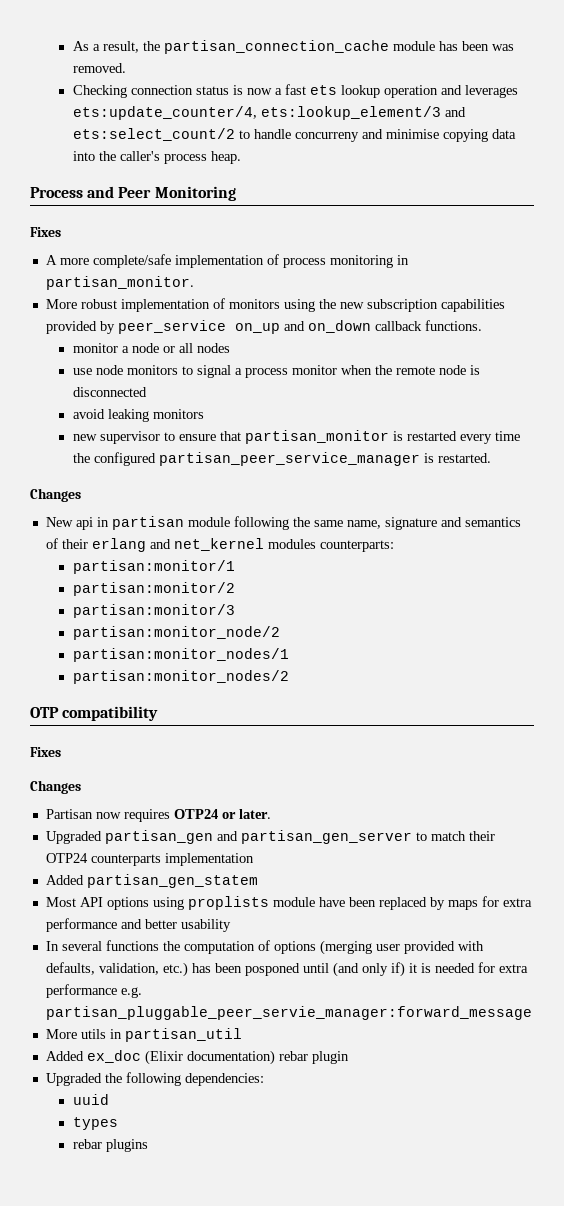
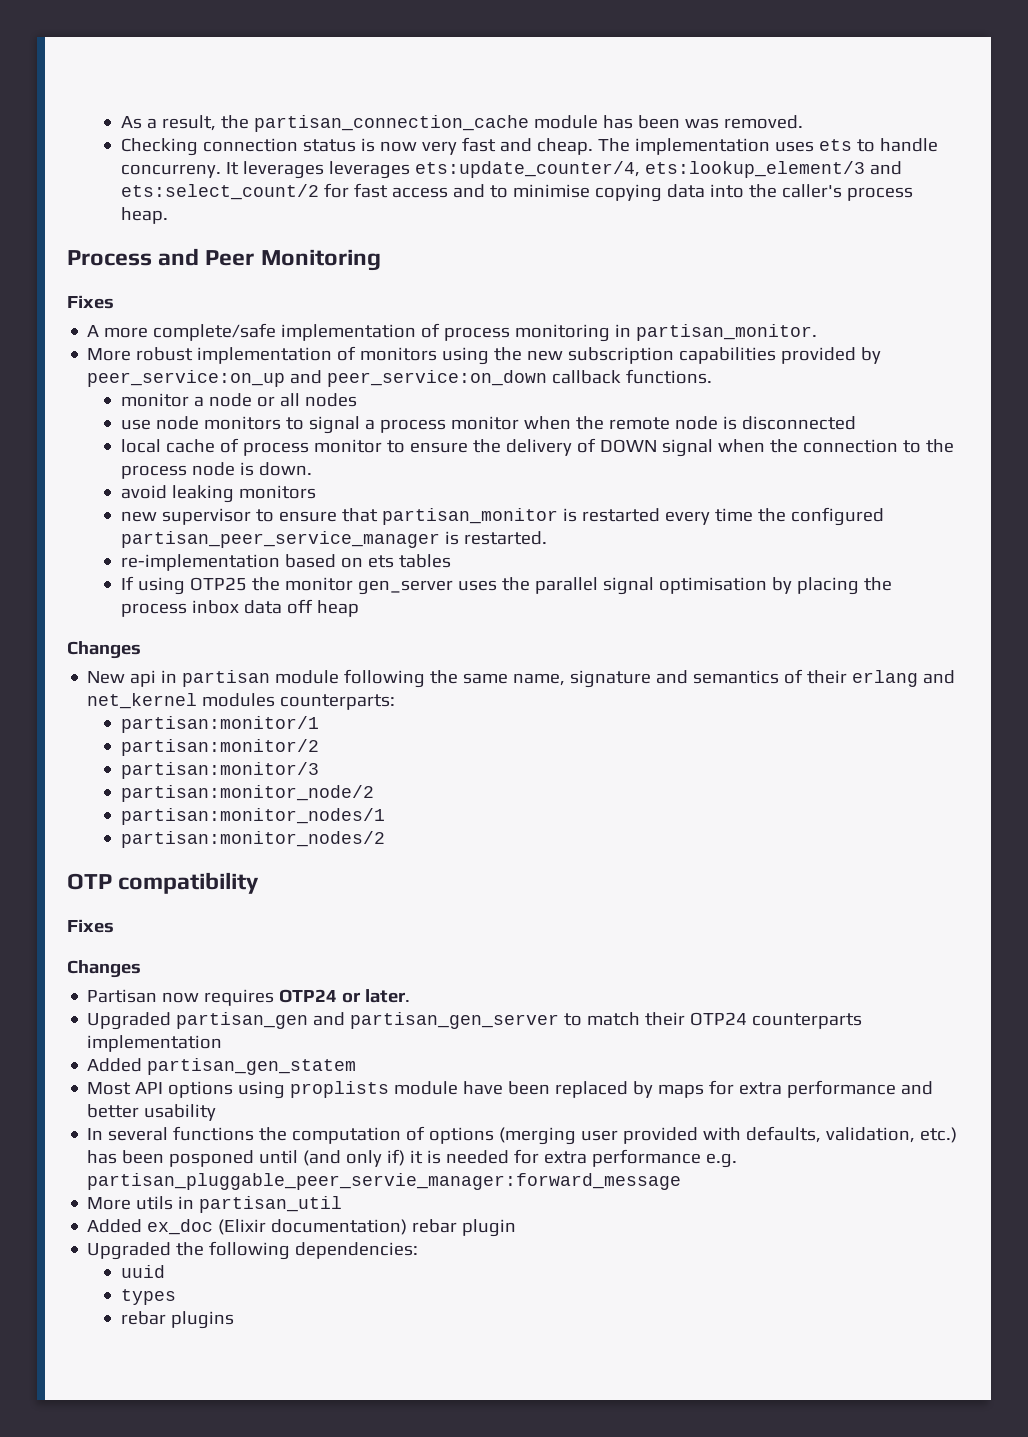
- Checking connection status is now a fast ets lookup operation and leverages ets:update_counter/4, ets:lookup_element/3 and ets:select_count/2 to handle concurreny and minimise copying data into the caller's process heap.
+ Checking connection status is now very fast and cheap. The implementation uses ets to handle concurreny. It leverages leverages ets:update_counter/4, ets:lookup_element/3 and ets:select_count/2 for fast access and to minimise copying data into the caller's process heap.
- More robust implementation of monitors using the new subscription capabilities provided by peer_service on_up and on_down callback functions.
+ More robust implementation of monitors using the new subscription capabilities provided by peer_service:on_up and peer_service:on_down callback functions.
+ local cache of process monitor to ensure the delivery of DOWN signal when the connection to the process node is down.
+ re-implementation based on ets tables
+ If using OTP25 the monitor gen_server uses the parallel signal optimisation by placing the process inbox data off heap

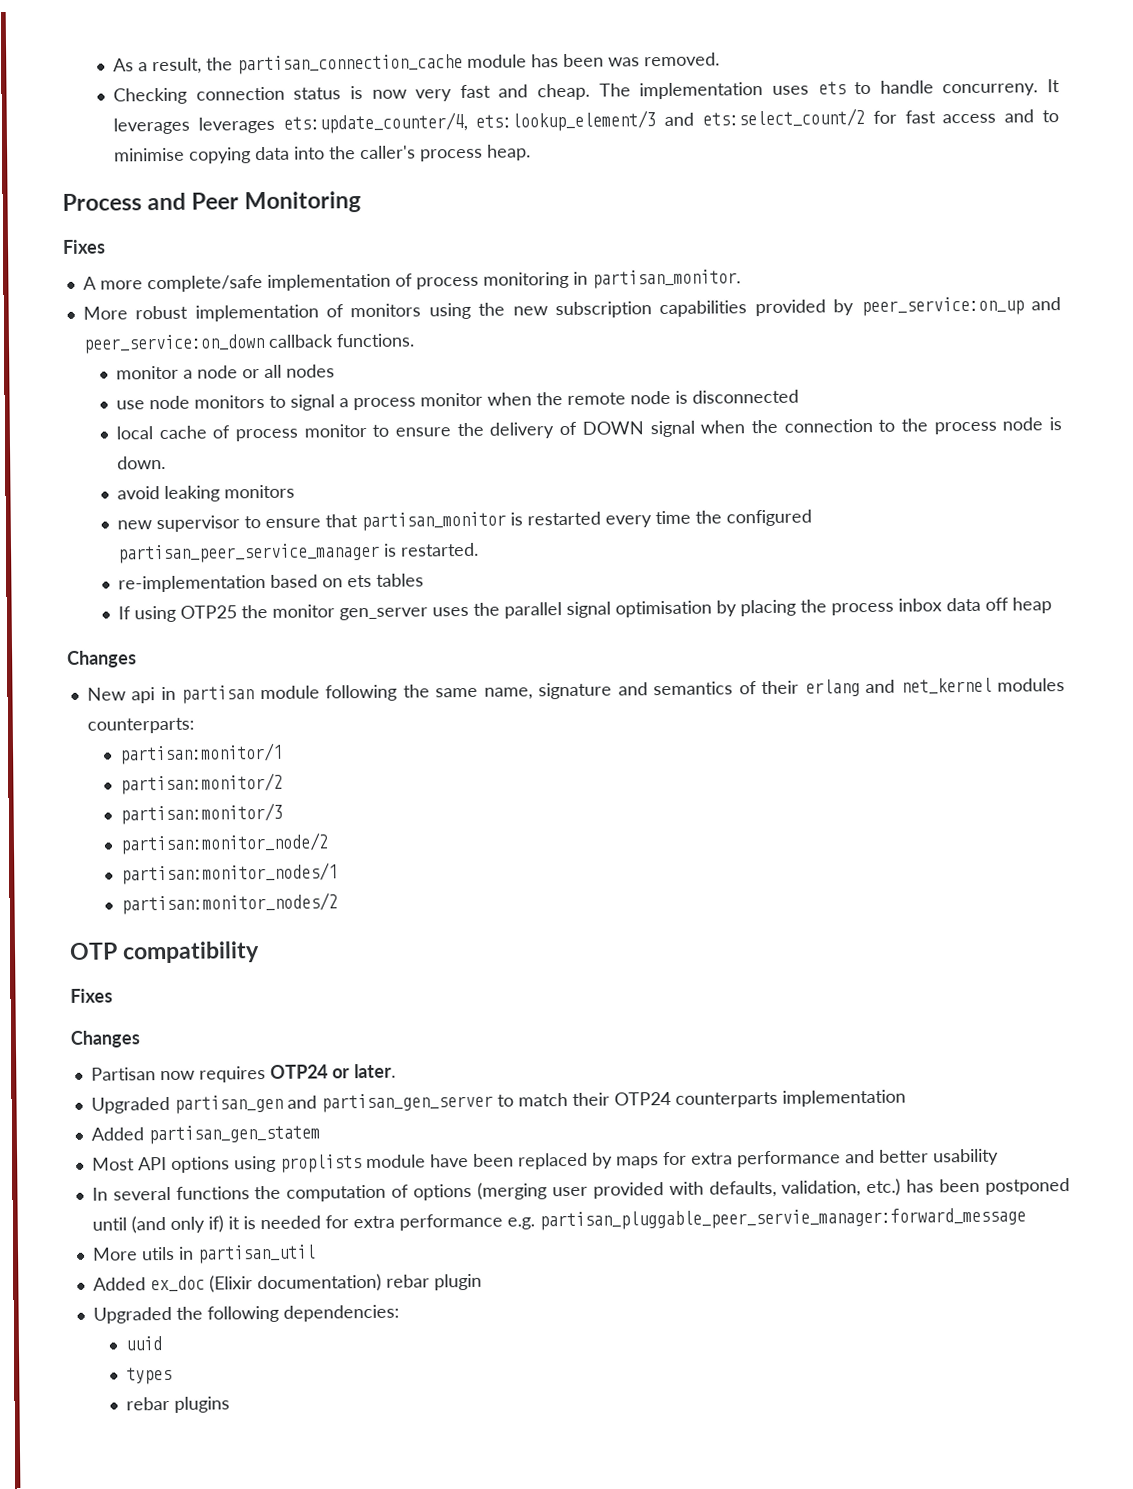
- In several functions the computation of options (merging user provided with defaults, validation, etc.) has been posponed until (and only if) it is needed for extra performance e.g. partisan_pluggable_peer_servie_manager:forward_message
+ In several functions the computation of options (merging user provided with defaults, validation, etc.) has been postponed until (and only if) it is needed for extra performance e.g. partisan_pluggable_peer_servie_manager:forward_message

